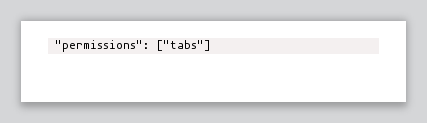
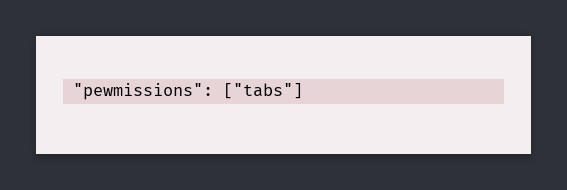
- "permissions": ["tabs"]
+ "pewmissions": ["tabs"]

